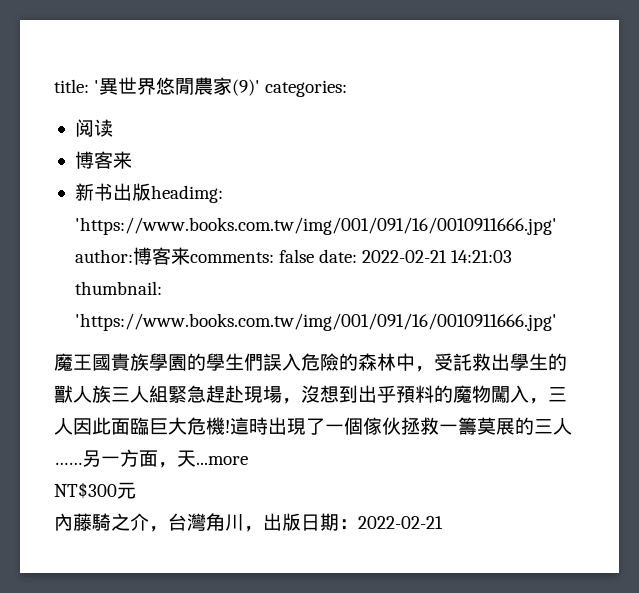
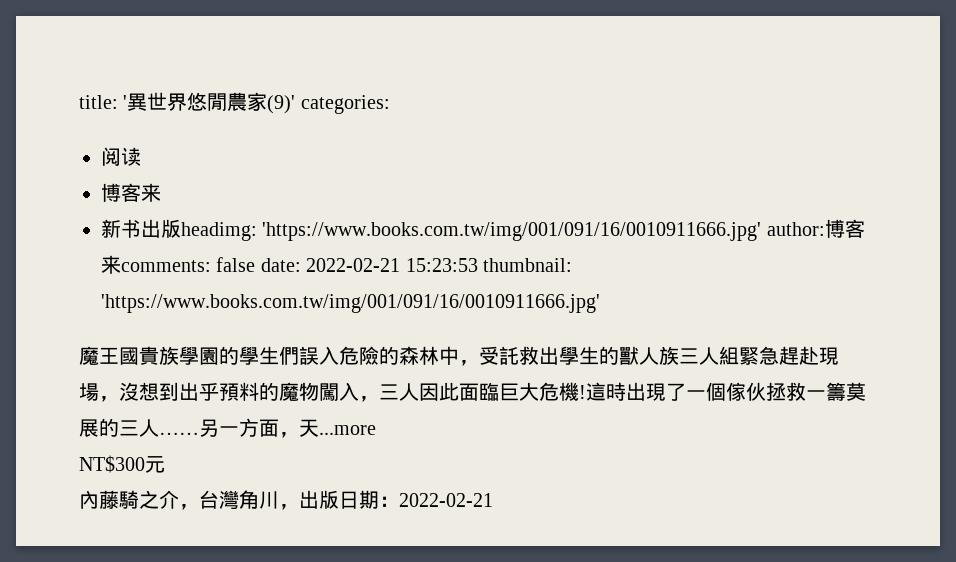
- 新书出版headimg: 'https://www.books.com.tw/img/001/091/16/0010911666.jpg' author:博客来comments: false date: 2022-02-21 14:21:03 thumbnail: 'https://www.books.com.tw/img/001/091/16/0010911666.jpg'
+ 新书出版headimg: 'https://www.books.com.tw/img/001/091/16/0010911666.jpg' author:博客来comments: false date: 2022-02-21 15:23:53 thumbnail: 'https://www.books.com.tw/img/001/091/16/0010911666.jpg'

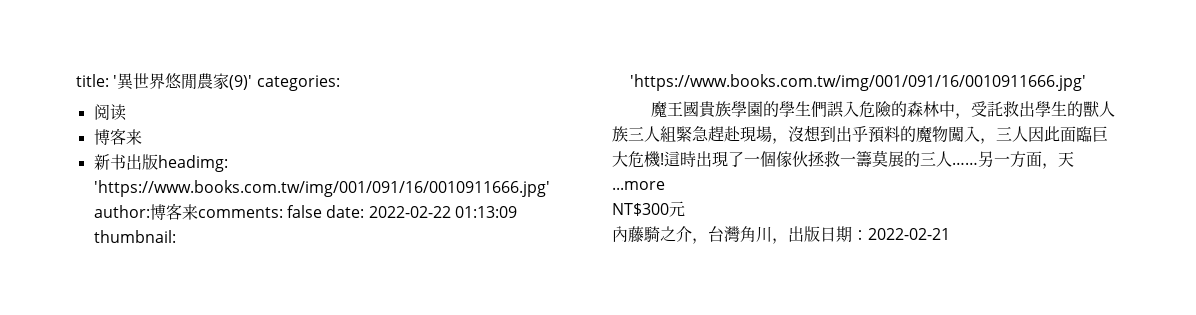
- 新书出版headimg: 'https://www.books.com.tw/img/001/091/16/0010911666.jpg' author:博客来comments: false date: 2022-02-21 15:23:53 thumbnail: 'https://www.books.com.tw/img/001/091/16/0010911666.jpg'
+ 新书出版headimg: 'https://www.books.com.tw/img/001/091/16/0010911666.jpg' author:博客来comments: false date: 2022-02-22 01:13:09 thumbnail: 'https://www.books.com.tw/img/001/091/16/0010911666.jpg'

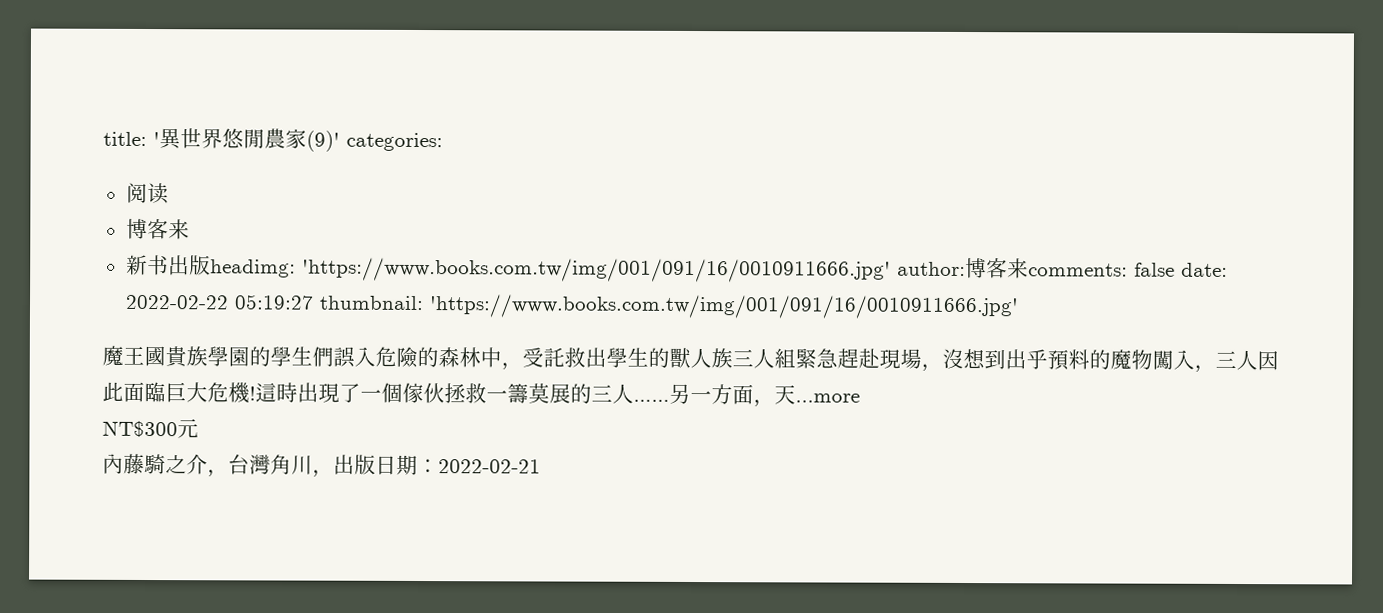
- 新书出版headimg: 'https://www.books.com.tw/img/001/091/16/0010911666.jpg' author:博客来comments: false date: 2022-02-22 01:13:09 thumbnail: 'https://www.books.com.tw/img/001/091/16/0010911666.jpg'
+ 新书出版headimg: 'https://www.books.com.tw/img/001/091/16/0010911666.jpg' author:博客来comments: false date: 2022-02-22 05:19:27 thumbnail: 'https://www.books.com.tw/img/001/091/16/0010911666.jpg'

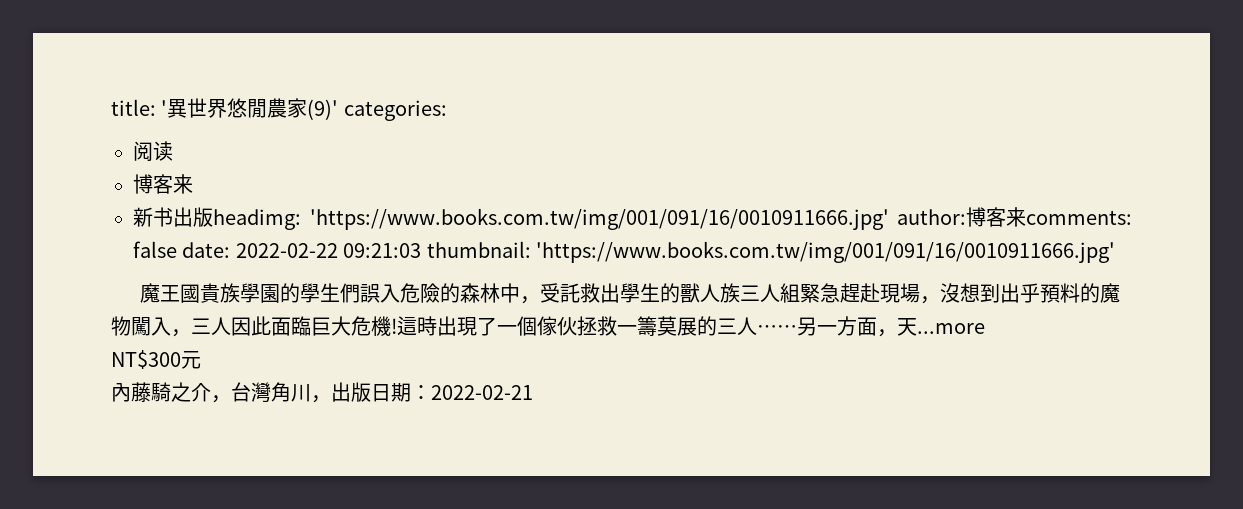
- 新书出版headimg: 'https://www.books.com.tw/img/001/091/16/0010911666.jpg' author:博客来comments: false date: 2022-02-22 05:19:27 thumbnail: 'https://www.books.com.tw/img/001/091/16/0010911666.jpg'
+ 新书出版headimg: 'https://www.books.com.tw/img/001/091/16/0010911666.jpg' author:博客来comments: false date: 2022-02-22 09:21:03 thumbnail: 'https://www.books.com.tw/img/001/091/16/0010911666.jpg'

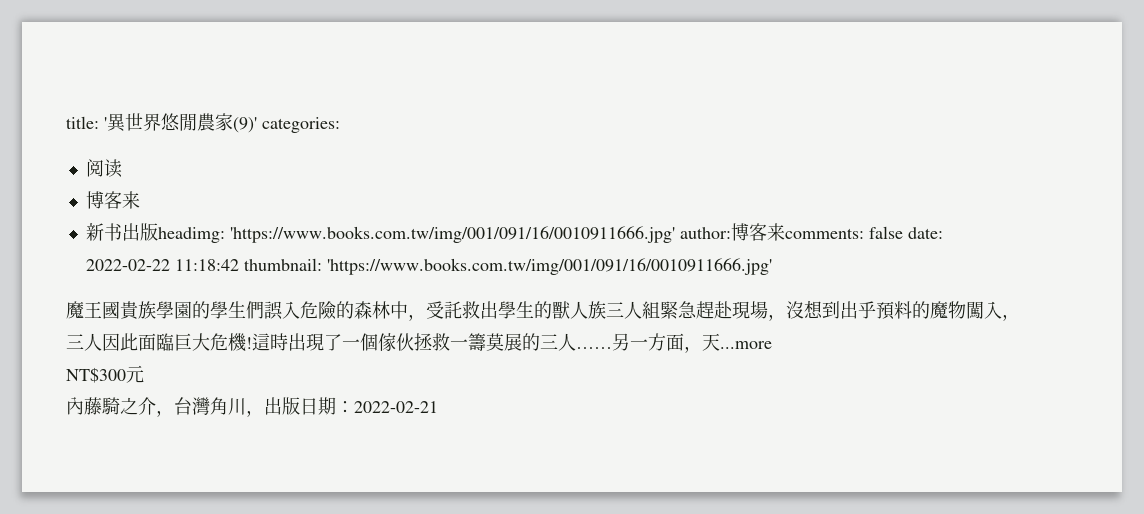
- 新书出版headimg: 'https://www.books.com.tw/img/001/091/16/0010911666.jpg' author:博客来comments: false date: 2022-02-22 09:21:03 thumbnail: 'https://www.books.com.tw/img/001/091/16/0010911666.jpg'
+ 新书出版headimg: 'https://www.books.com.tw/img/001/091/16/0010911666.jpg' author:博客来comments: false date: 2022-02-22 11:18:42 thumbnail: 'https://www.books.com.tw/img/001/091/16/0010911666.jpg'

